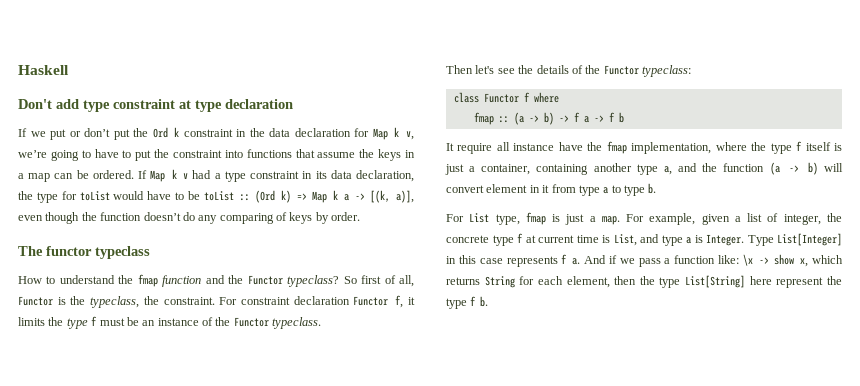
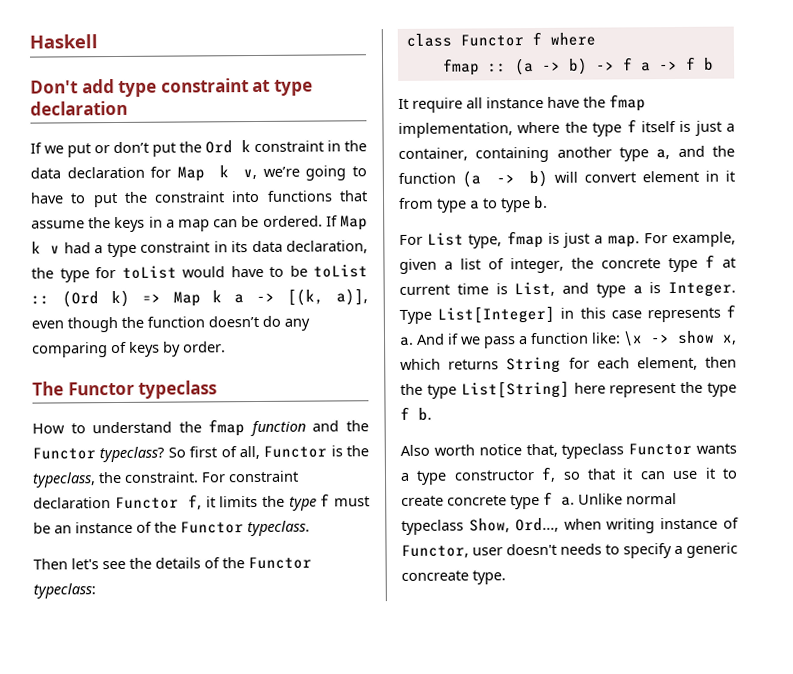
- The functor typeclass
+ The Functor typeclass
+ Also worth notice that, typeclass Functor wants a type constructor f, so that it can use it to create concrete type f a. Unlike normal typeclass Show, Ord..., when writing instance of Functor, user doesn't needs to specify a generic concreate type.

